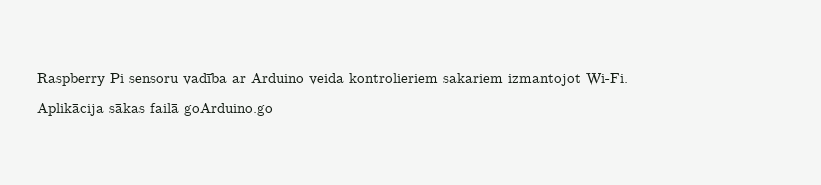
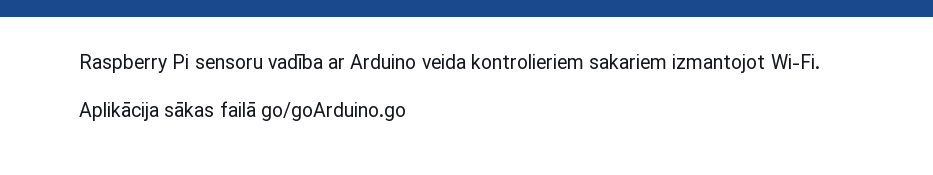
- Aplikācija sākas failā goArduino.go
+ Aplikācija sākas failā go/goArduino.go

